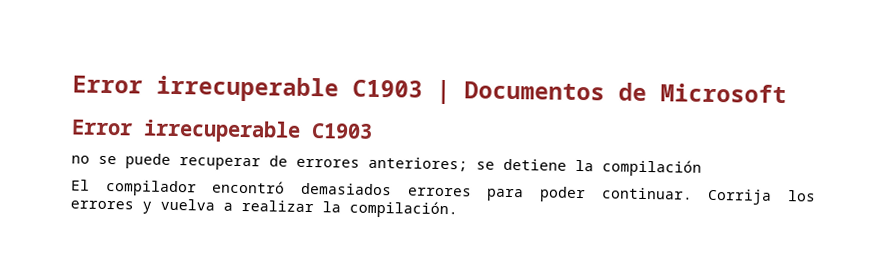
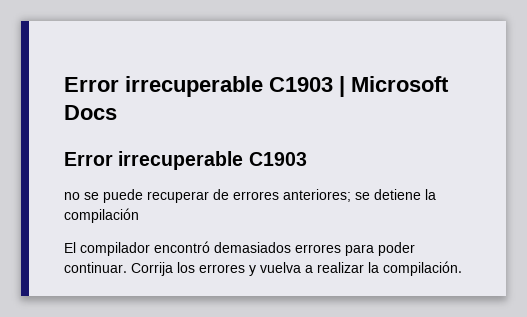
- Error irrecuperable C1903 | Documentos de Microsoft
+ Error irrecuperable C1903 | Microsoft Docs

